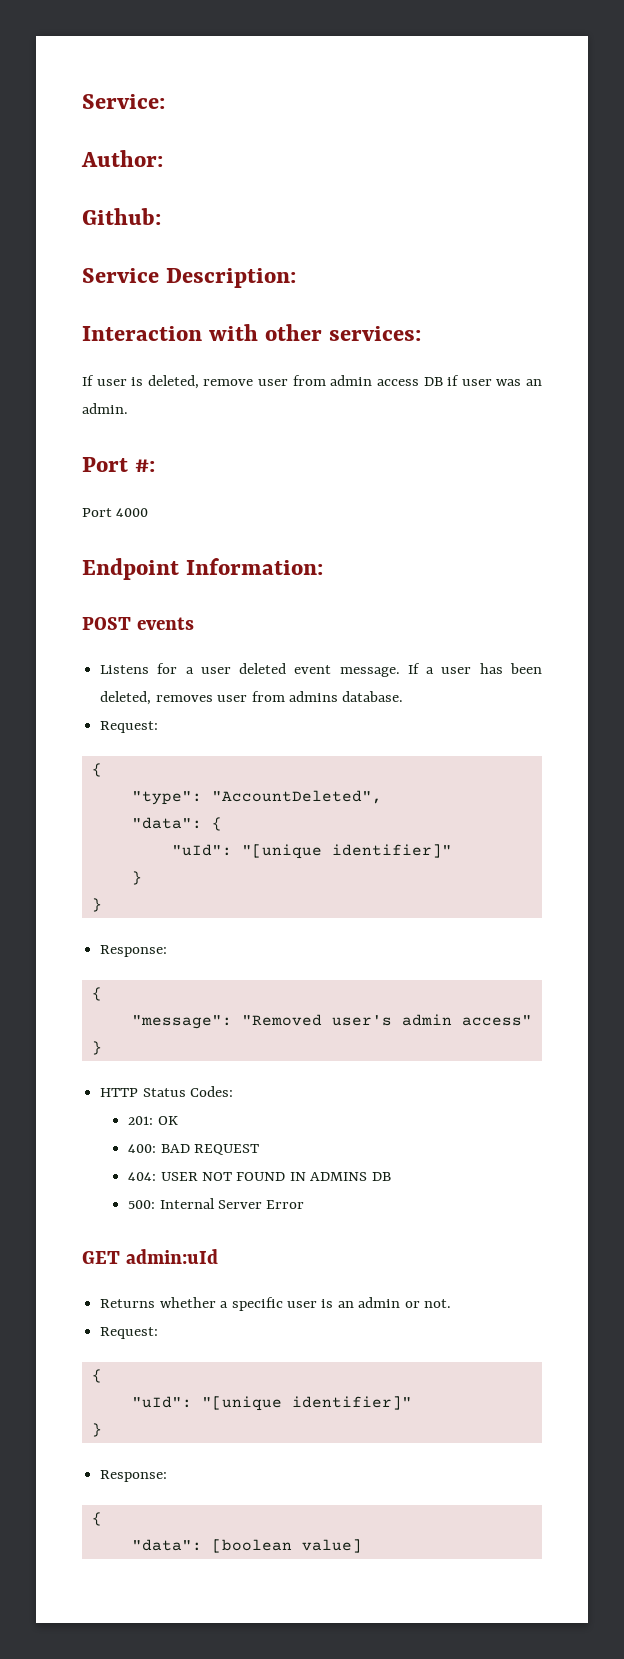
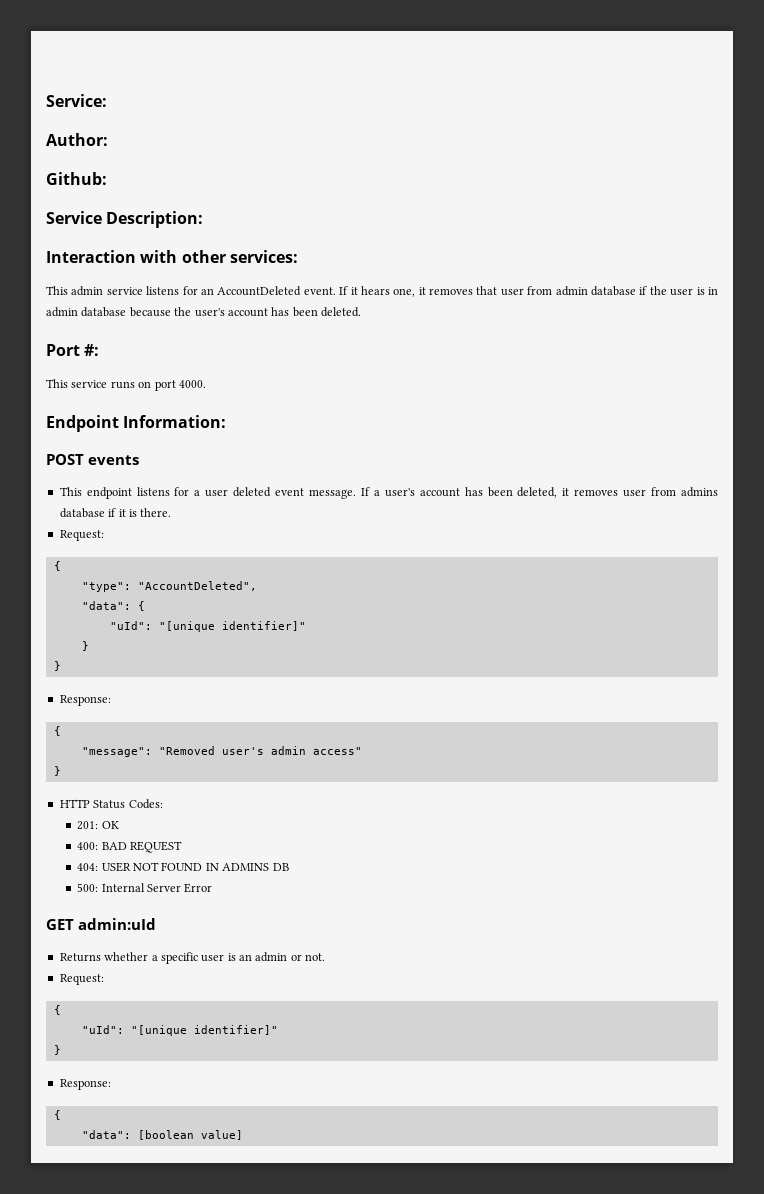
- If user is deleted, remove user from admin access DB if user was an admin.
+ This admin service listens for an AccountDeleted event. If it hears one, it removes that user from admin database if the user is in admin database because the user's account has been deleted.
  Port #:
- Port 4000
+ This service runs on port 4000.
- Listens for a user deleted event message.
+ This endpoint listens for a user deleted event message.
- If a user has been deleted, removes user from admins database.
+ If a user's account has been deleted, it removes user from admins database if it is there.

